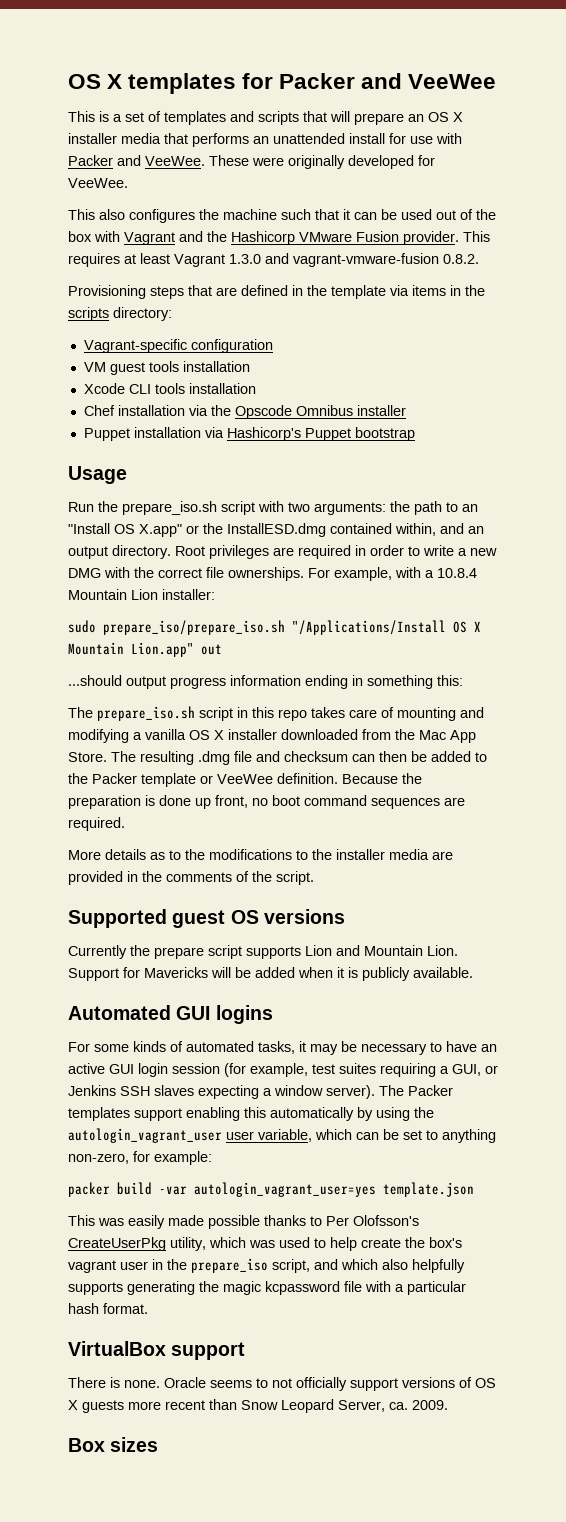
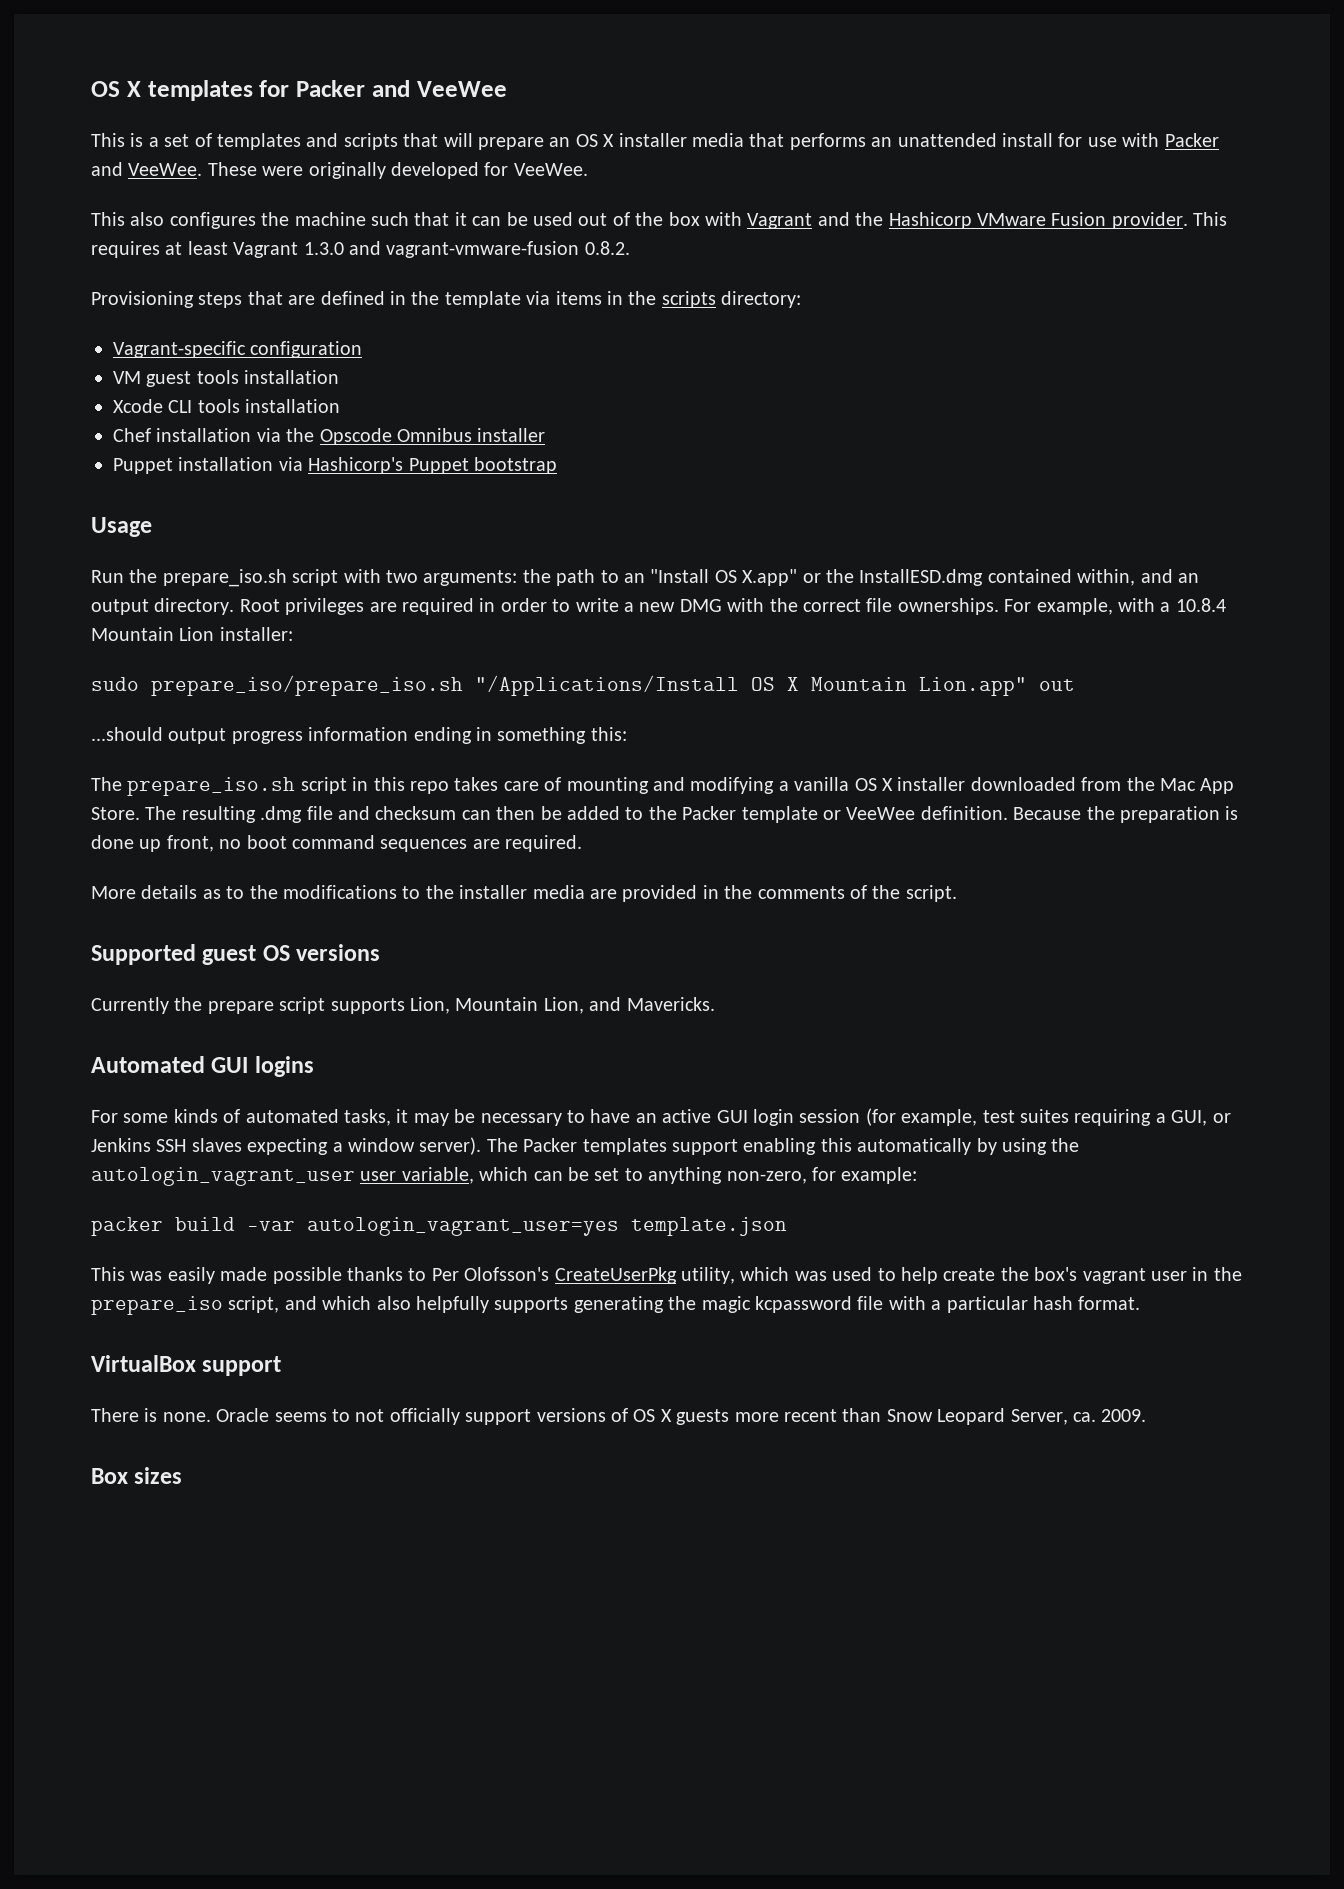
- Currently the prepare script supports Lion and Mountain Lion. Support for Mavericks will be added when it is publicly available.
+ Currently the prepare script supports Lion, Mountain Lion, and Mavericks.

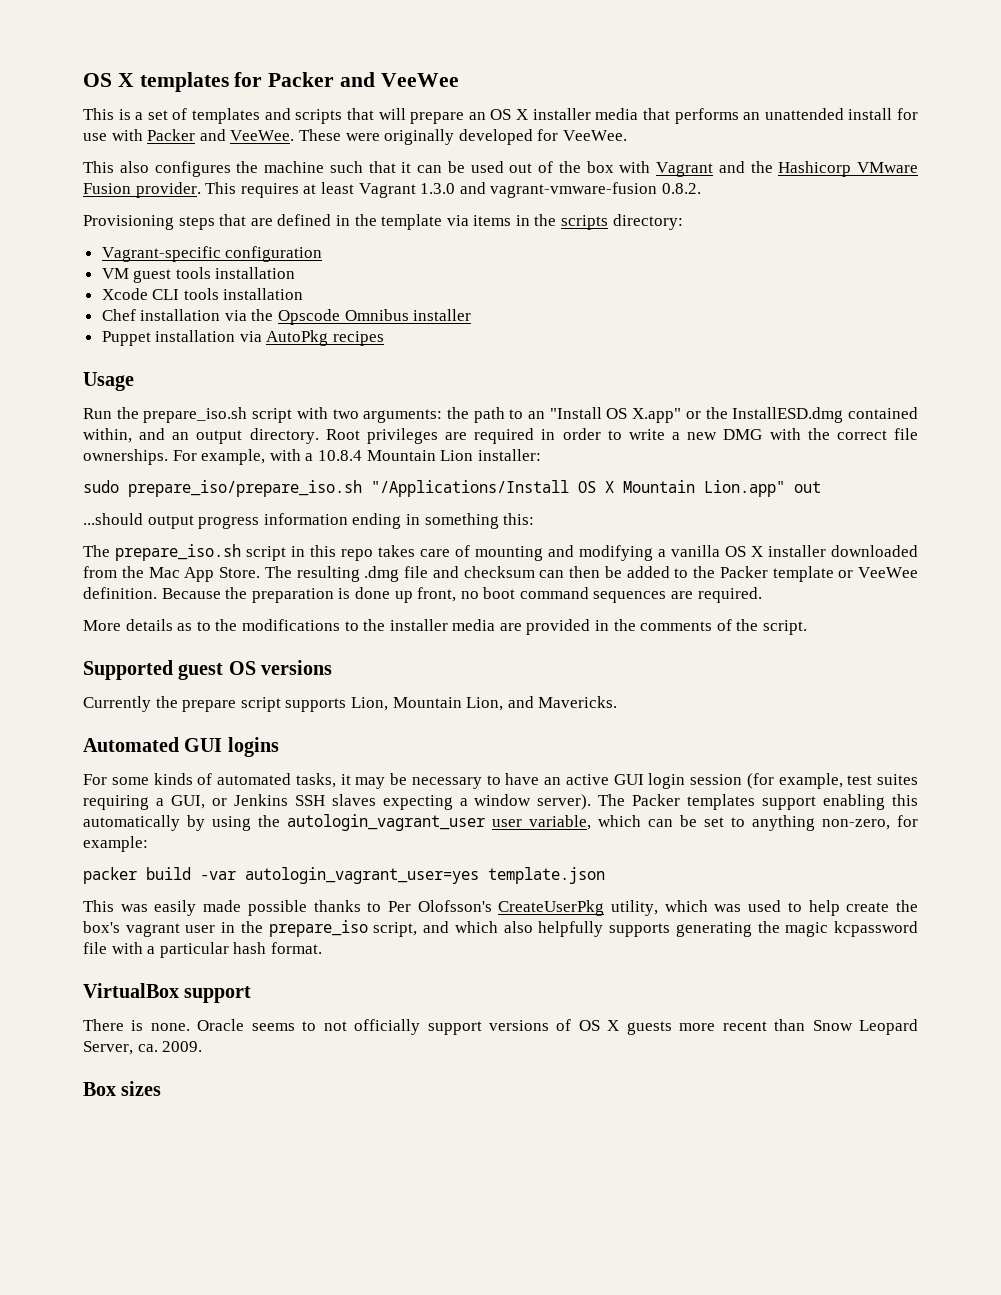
- Puppet installation via Hashicorp's Puppet bootstrap
+ Puppet installation via AutoPkg recipes

